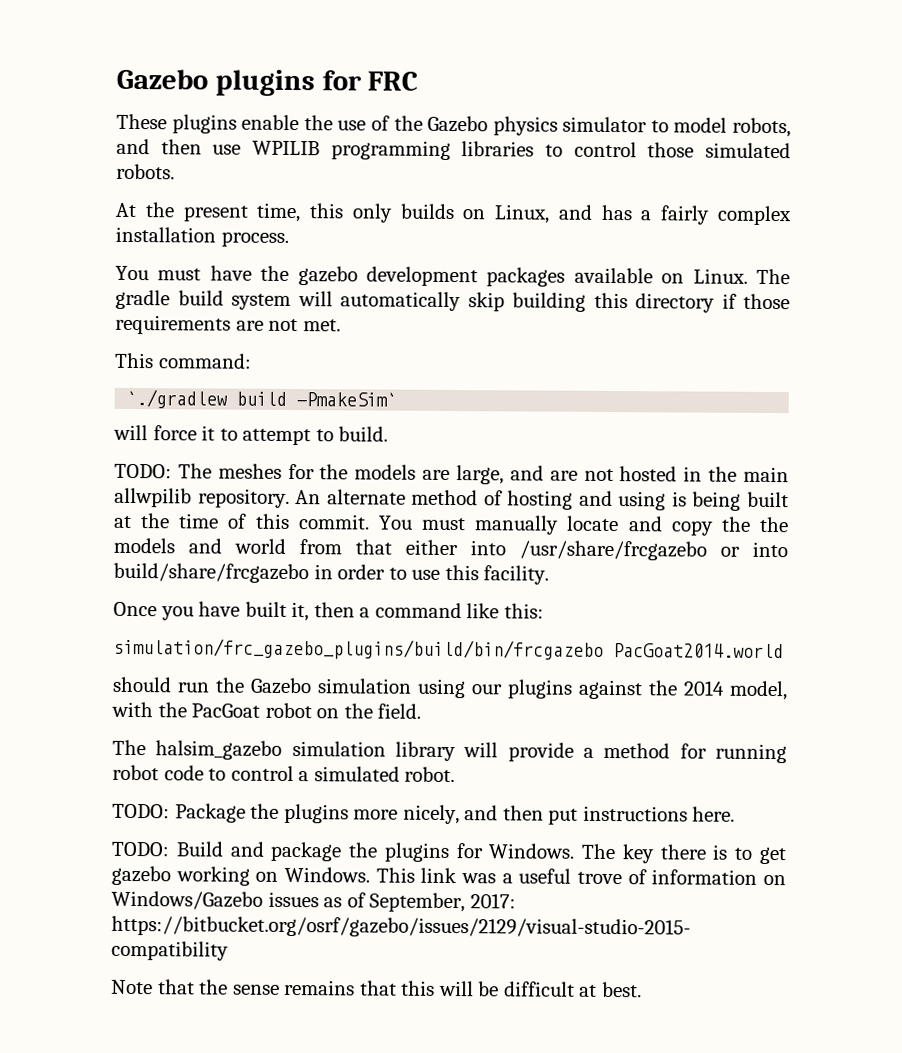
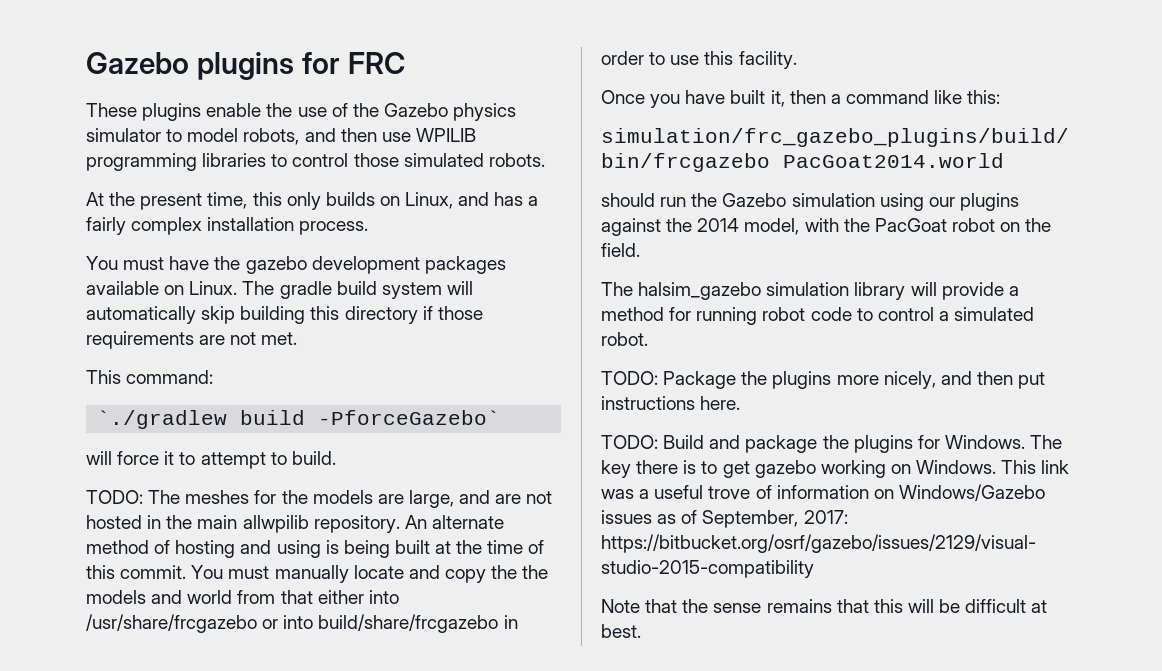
- `./gradlew build -PmakeSim`
+ `./gradlew build -PforceGazebo`

